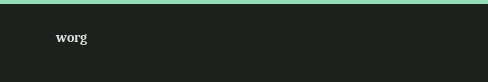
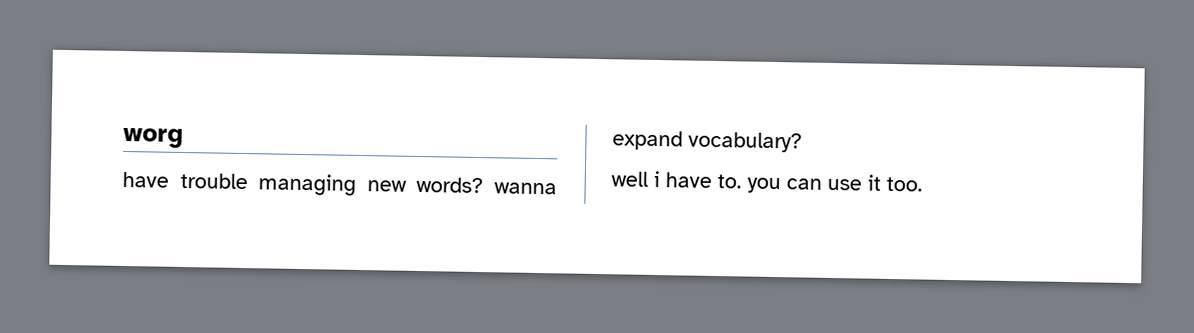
+ have trouble managing new words? wanna expand vocabulary?
+ well i have to. you can use it too.

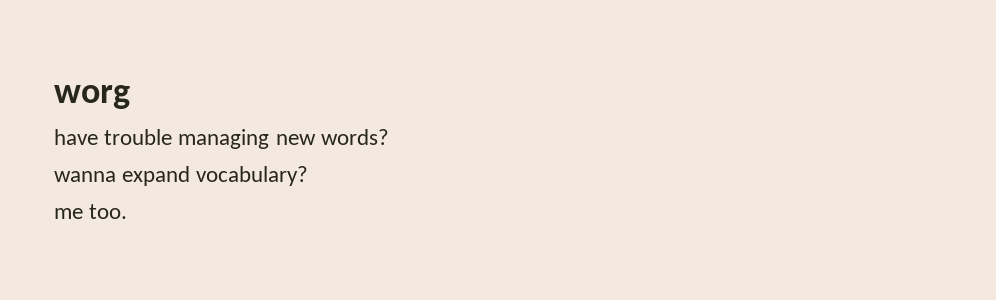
- have trouble managing new words? wanna expand vocabulary?
+ have trouble managing new words?
+ wanna expand vocabulary?
- well i have to. you can use it too.
+ me too.

